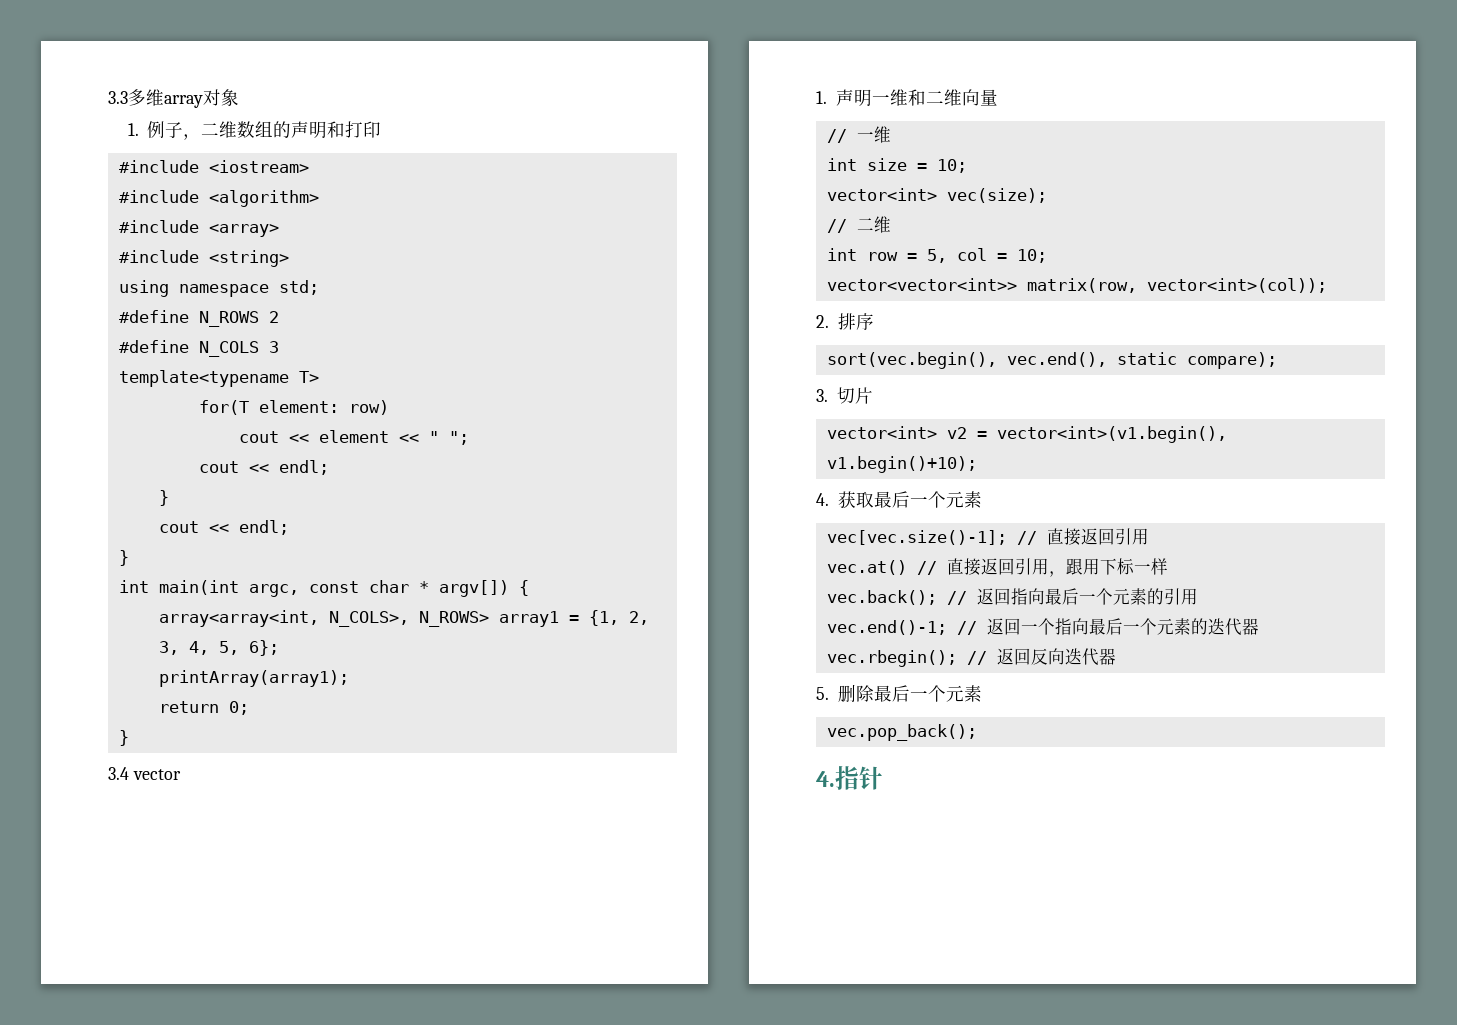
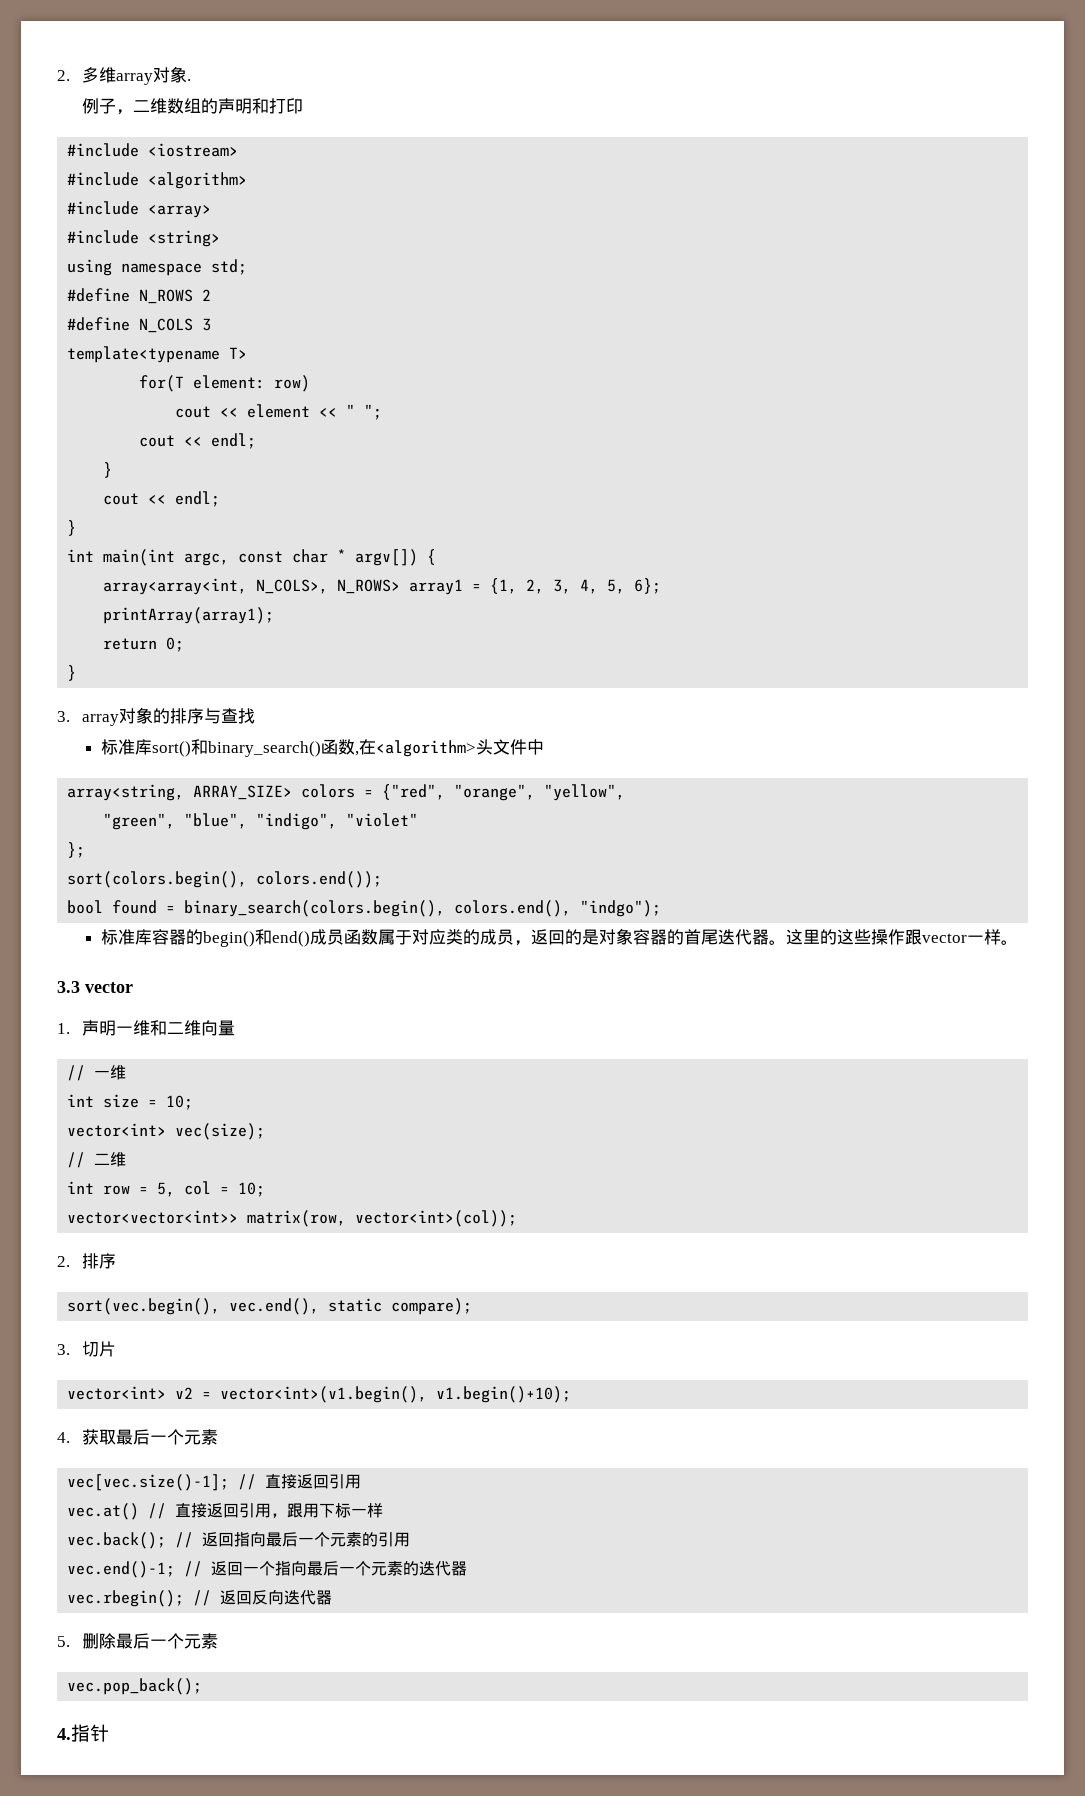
- 3.3多维array对象
- 1.例子，二维数组的声明和打印
+ 2.多维array对象.
+ 例子，二维数组的声明和打印
- 3.4 vector
+ 3. array对象的排序与查找
+ 标准库sort()和binary_search()函数,在<algorithm>头文件中
+ array<string, ARRAY_SIZE> colors = {"red", "orange", "yellow",
+ "green", "blue", "indigo", "violet"
+ };
+ sort(colors.begin(), colors.end());
+ bool found = binary_search(colors.begin(), colors.end(), "indgo");
+ 标准库容器的begin()和end()成员函数属于对应类的成员，返回的是对象容器的首尾迭代器。这里的这些操作跟vector一样。
+ 3.3 vector

